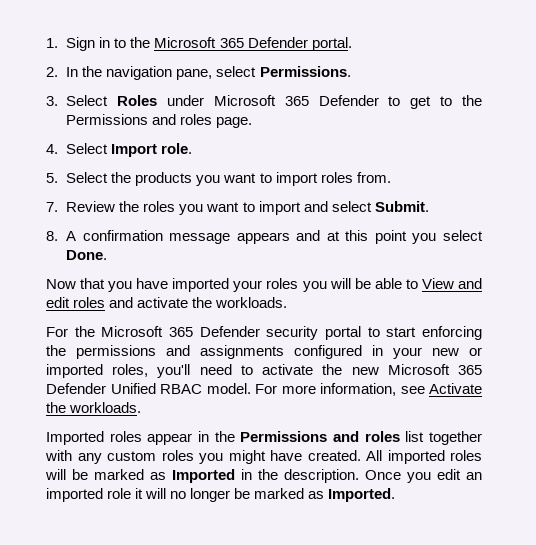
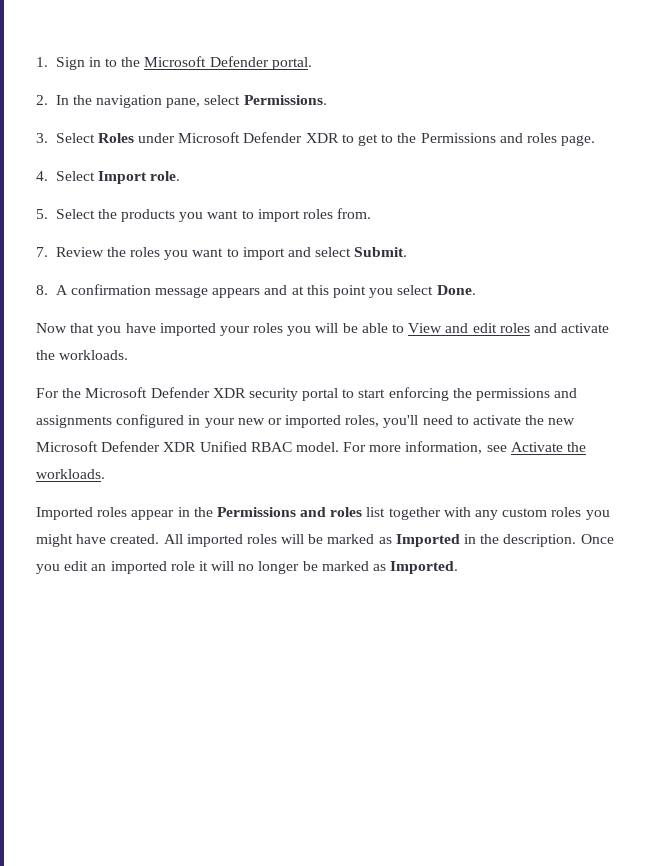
- 1. Sign in to the Microsoft 365 Defender portal.
+ 1. Sign in to the Microsoft Defender portal.
- 3. Select Roles under Microsoft 365 Defender to get to the Permissions and roles page.
+ 3. Select Roles under Microsoft Defender XDR to get to the Permissions and roles page.
- For the Microsoft 365 Defender security portal to start enforcing the permissions and assignments configured in your new or imported roles, you'll need to activate the new Microsoft 365 Defender Unified RBAC model.
+ For the Microsoft Defender XDR security portal to start enforcing the permissions and assignments configured in your new or imported roles, you'll need to activate the new Microsoft Defender XDR Unified RBAC model.

